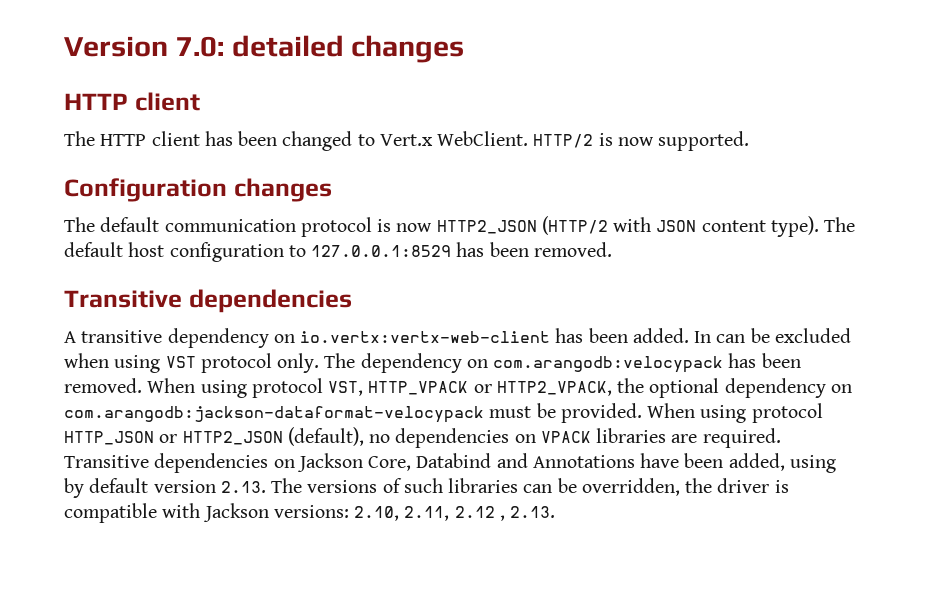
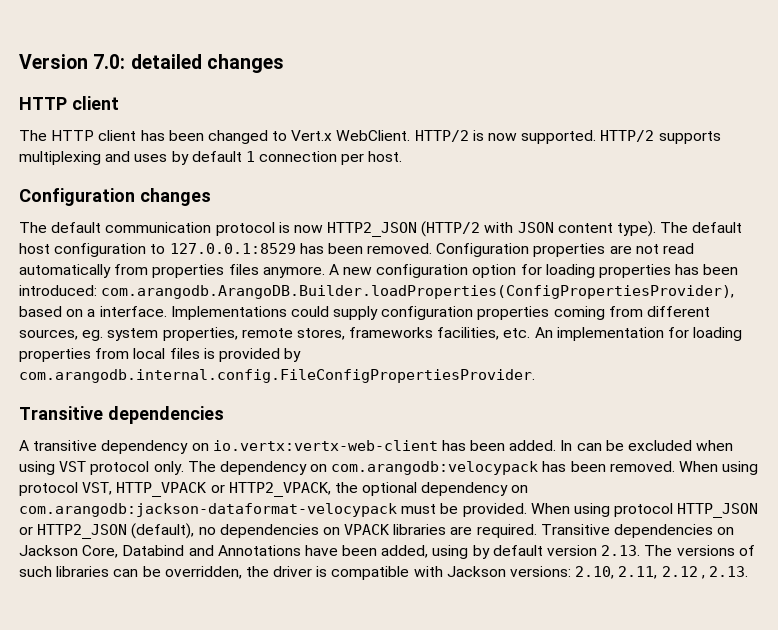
+ HTTP/2 supports multiplexing and uses by default 1 connection per host.
+ Configuration properties are not read automatically from properties files anymore. A new configuration option for loading properties has been introduced: com.arangodb.ArangoDB.Builder.loadProperties(ConfigPropertiesProvider), based on a interface. Implementations could supply configuration properties coming from different sources, eg. system properties, remote stores, frameworks facilities, etc. An implementation for loading properties from local files is provided by com.arangodb.internal.config.FileConfigPropertiesProvider.

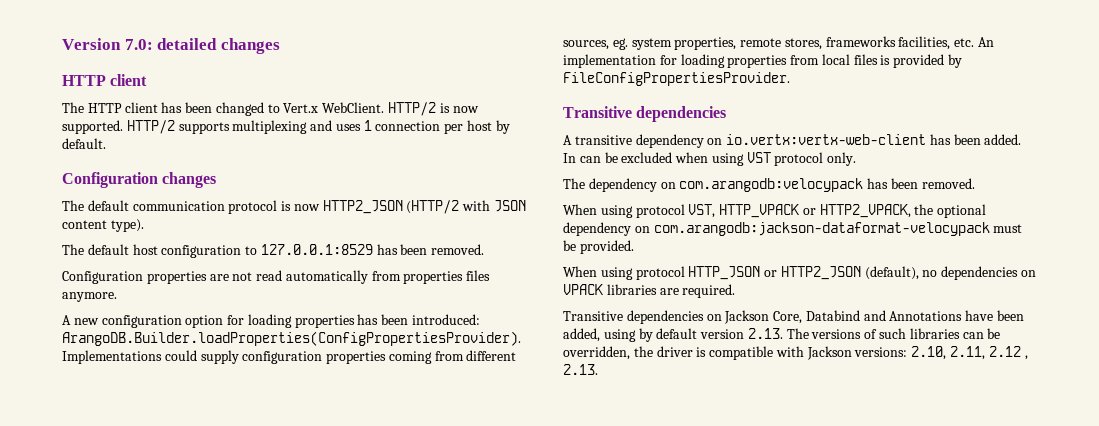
- HTTP/2 supports multiplexing and uses by default 1 connection per host.
+ HTTP/2 supports multiplexing and uses 1 connection per host by default.
- The default communication protocol is now HTTP2_JSON (HTTP/2 with JSON content type). The default host configuration to 127.0.0.1:8529 has been removed. Configuration properties are not read automatically from properties files anymore. A new configuration option for loading properties has been introduced:
+ The default communication protocol is now HTTP2_JSON (HTTP/2 with JSON content type).
+ The default host configuration to 127.0.0.1:8529 has been removed.
+ Configuration properties are not read automatically from properties files anymore.
+ A new configuration option for loading properties has been introduced:
- com.arangodb.ArangoDB.Builder.loadProperties(ConfigPropertiesProvider), based on a interface. Implementations could supply configuration properties coming from different sources, eg. system properties, remote stores, frameworks facilities, etc. An implementation for loading properties from local files is provided by com.arangodb.internal.config.FileConfigPropertiesProvider.
+ ArangoDB.Builder.loadProperties(ConfigPropertiesProvider). Implementations could supply configuration properties coming from different sources, eg. system properties, remote stores, frameworks facilities, etc. An implementation for loading properties from local files is provided by FileConfigPropertiesProvider.
- In can be excluded when using VST protocol only. The dependency on com.arangodb:velocypack has been removed. When using protocol VST, HTTP_VPACK or HTTP2_VPACK, the optional dependency on com.arangodb:jackson-dataformat-velocypack must be provided. When using protocol HTTP_JSON or HTTP2_JSON (default), no dependencies on VPACK libraries are required. Transitive dependencies on Jackson Core, Databind and Annotations have been added, using by default version 2.13. The versions of such libraries can be overridden, the driver is compatible with Jackson versions:
+ In can be excluded when using VST protocol only.
+ The dependency on com.arangodb:velocypack has been removed.
+ When using protocol VST, HTTP_VPACK or HTTP2_VPACK, the optional dependency on com.arangodb:jackson-dataformat-velocypack must be provided.
+ When using protocol HTTP_JSON or HTTP2_JSON (default), no dependencies on VPACK libraries are required.
+ Transitive dependencies on Jackson Core, Databind and Annotations have been added, using by default version 2.13. The versions of such libraries can be overridden, the driver is compatible with Jackson versions:

